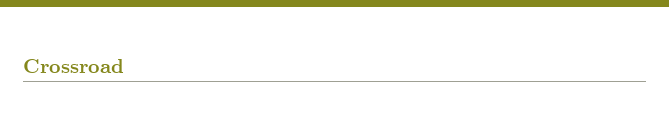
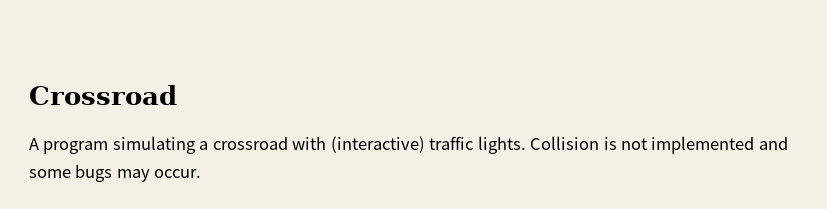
+ A program simulating a crossroad with (interactive) traffic lights. Collision is not implemented and some bugs may occur.

